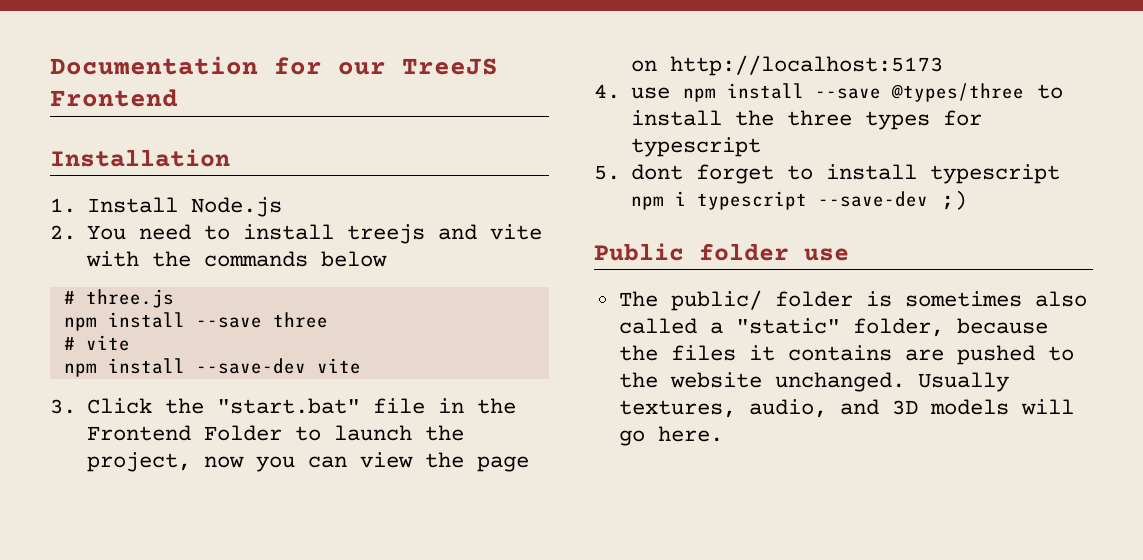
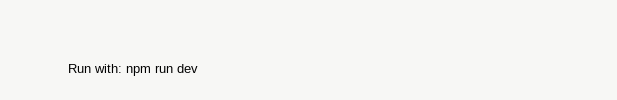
- Documentation for our TreeJS Frontend
- Installation
- 1. Install Node.js
- 2. You need to install treejs and vite with the commands below
- # three.js
- npm install --save three
- # vite
- npm install --save-dev vite
- 3. Click the "start.bat" file in the Frontend Folder to launch the project, now you can view the page on http://localhost:5173
- 4. use npm install --save @types/three to install the three types for typescript
- 5. dont forget to install typescript npm i typescript --save-dev ;)
- Public folder use
- The public/ folder is sometimes also called a "static" folder, because the files it contains are pushed to the website unchanged. Usually textures, audio, and 3D models will go here.
+ Run with: npm run dev

